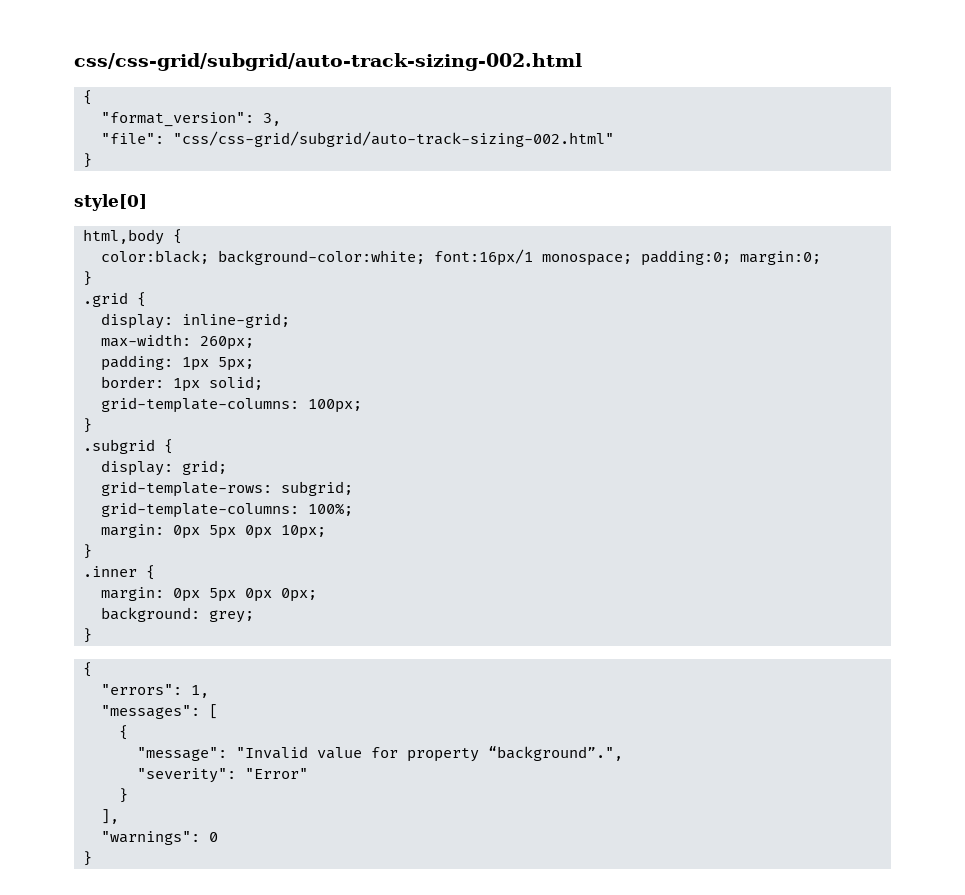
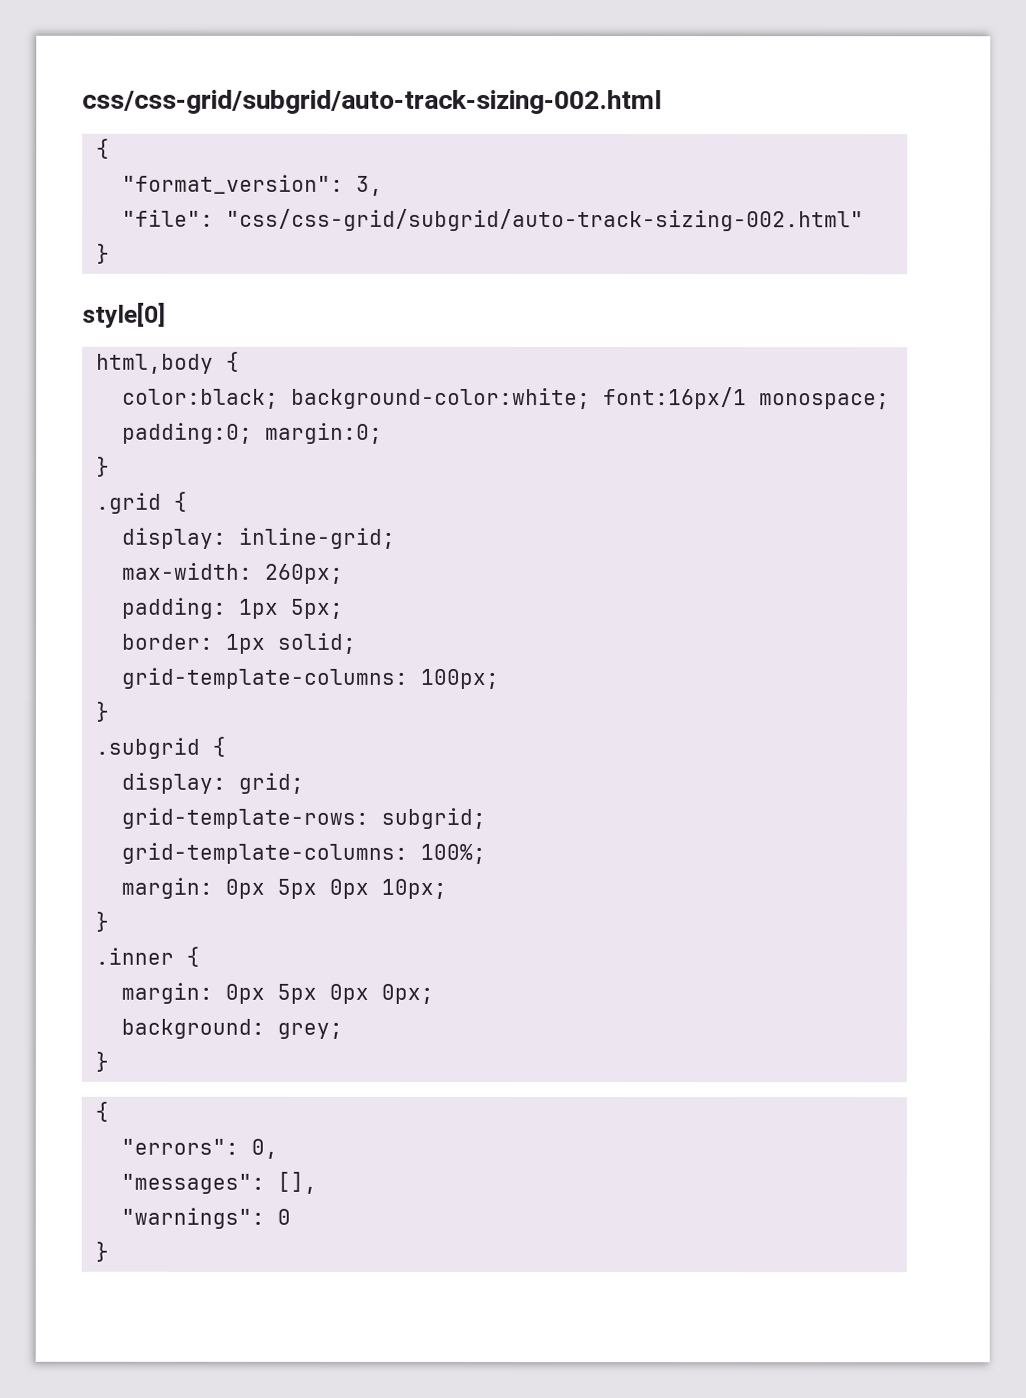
- "errors": 1,
+ "errors": 0,
- "messages": [
- {
- "message": "Invalid value for property “background”.",
- "severity": "Error"
- }
- ],
+ "messages": [],

